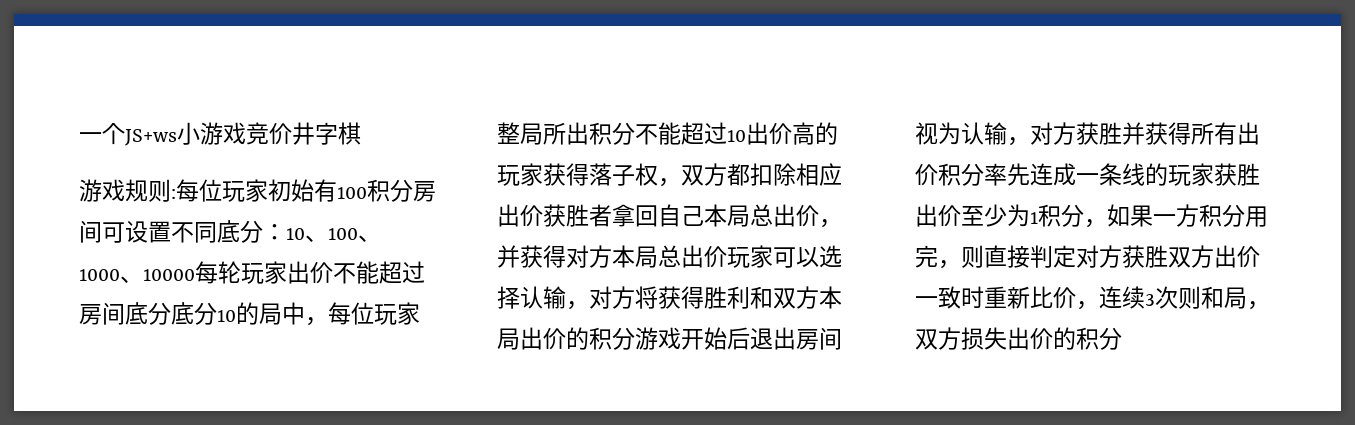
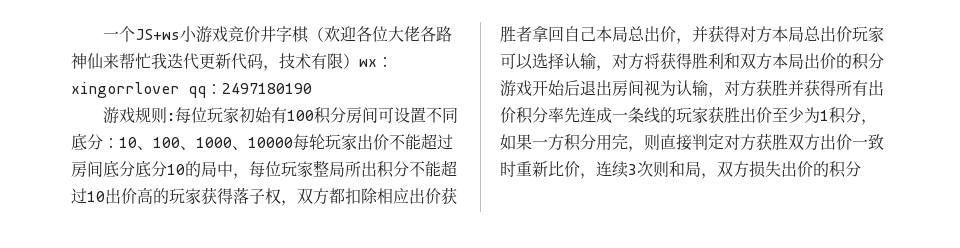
- 一个JS+ws小游戏竞价井字棋
+ 一个JS+ws小游戏竞价井字棋（欢迎各位大佬各路神仙来帮忙我迭代更新代码，技术有限）wx：xingorrlover qq：2497180190

